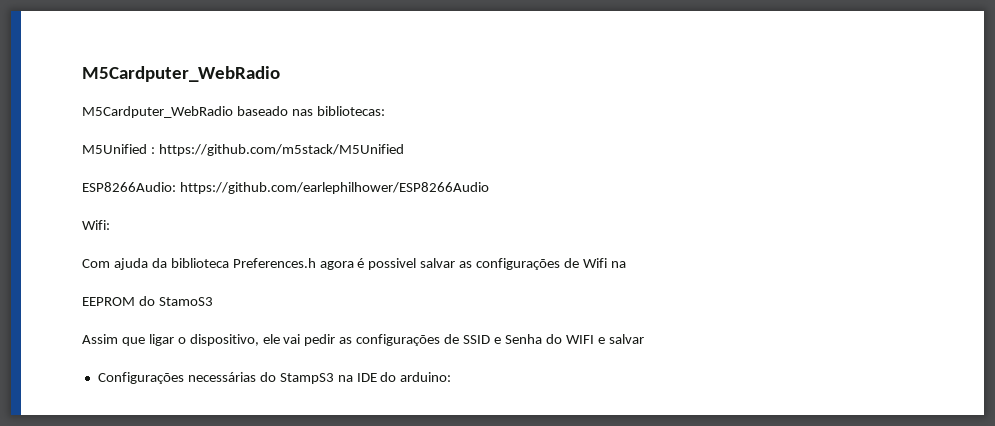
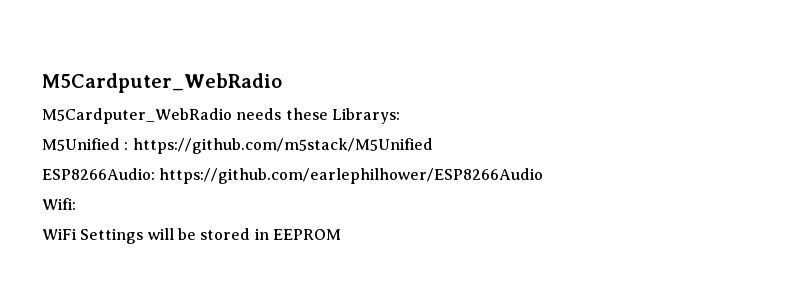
- M5Cardputer_WebRadio baseado nas bibliotecas:
+ M5Cardputer_WebRadio needs these Librarys:
- Com ajuda da biblioteca Preferences.h agora é possivel salvar as configurações de Wifi na
- EEPROM do StamoS3
- Assim que ligar o dispositivo, ele vai pedir as configurações de SSID e Senha do WIFI e salvar
- Configurações necessárias do StampS3 na IDE do arduino:
+ WiFi Settings will be stored in EEPROM

